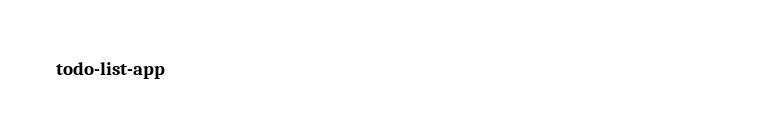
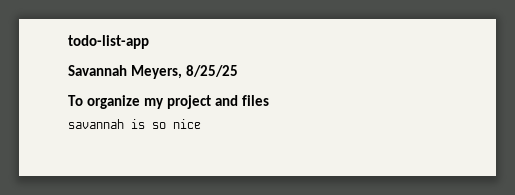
+ Savannah Meyers, 8/25/25
+ To organize my project and files
+ savannah is so nice

